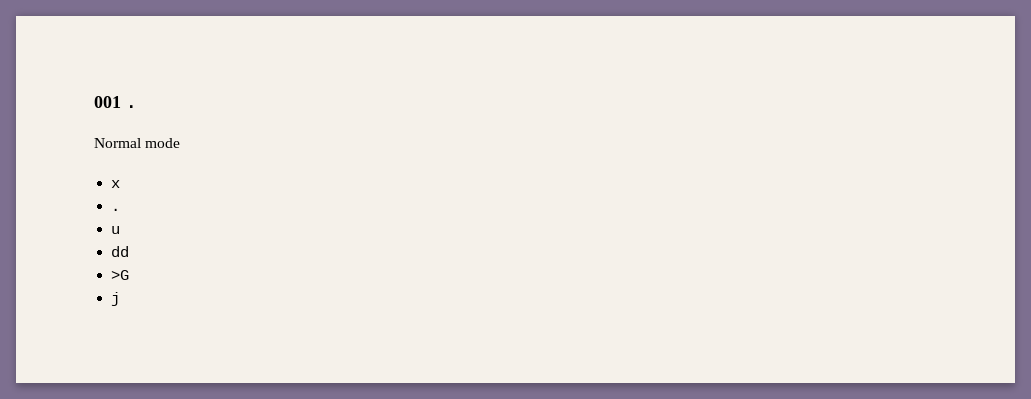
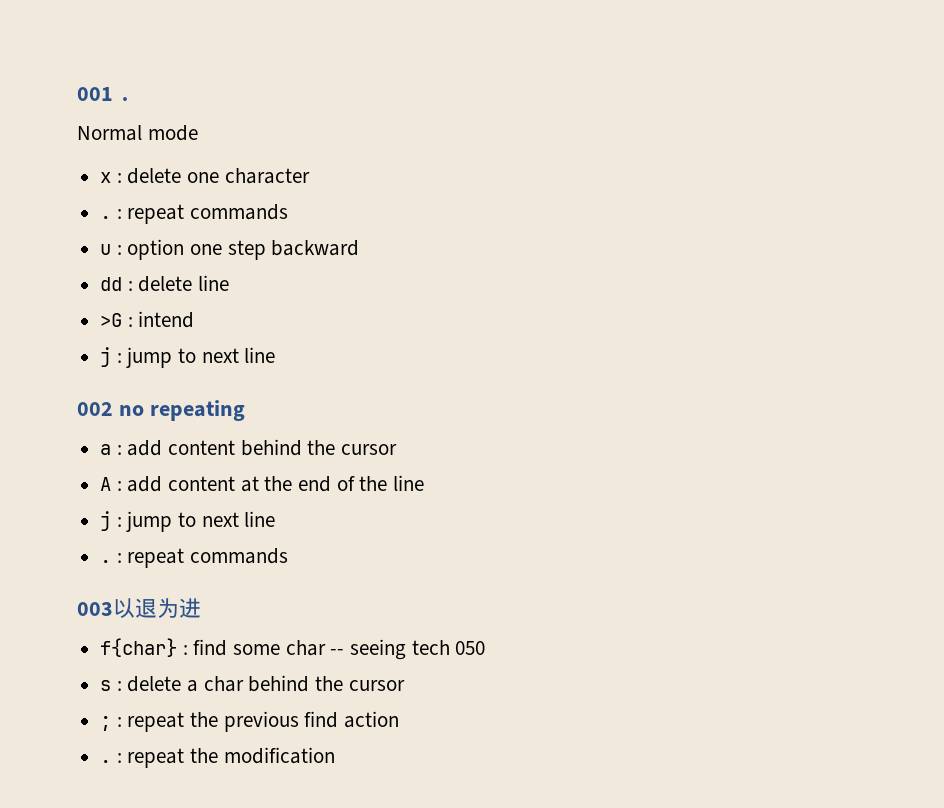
- x
- .
- u
- dd
+ x : delete one character
+ . : repeat commands
+ u : option one step backward
+ dd : delete line
- >G
- j
+ >G : intend
+ j : jump to next line
+ 002 no repeating
+ a : add content behind the cursor
+ A : add content at the end of the line
+ j : jump to next line
+ . : repeat commands
+ 003以退为进
+ f{char} : find some char -- seeing tech 050
+ s : delete a char behind the cursor
+ ; : repeat the previous find action
+ . : repeat the modification

